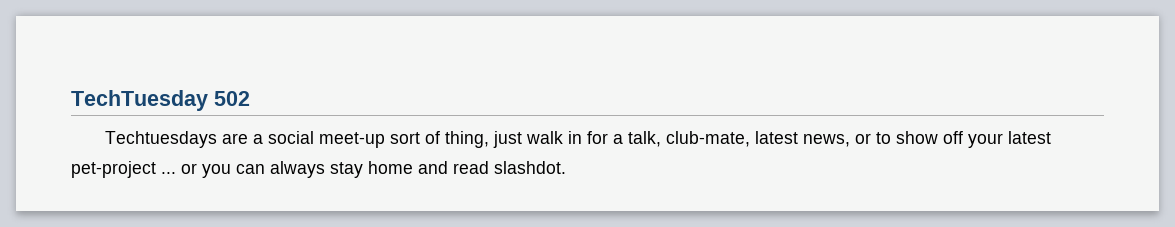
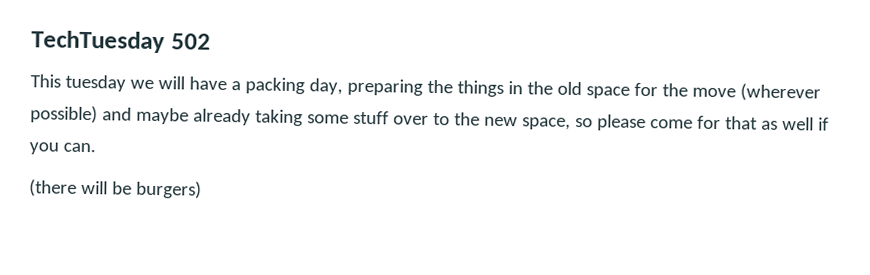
- Techtuesdays are a social meet-up sort of thing, just walk in for a talk, club-mate, latest news, or to show off your latest pet-project ... or you can always stay home and read slashdot.
+ This tuesday we will have a packing day, preparing the things in the old space for the move (wherever possible) and maybe already taking some stuff over to the new space, so please come for that as well if you can.
+ (there will be burgers)

